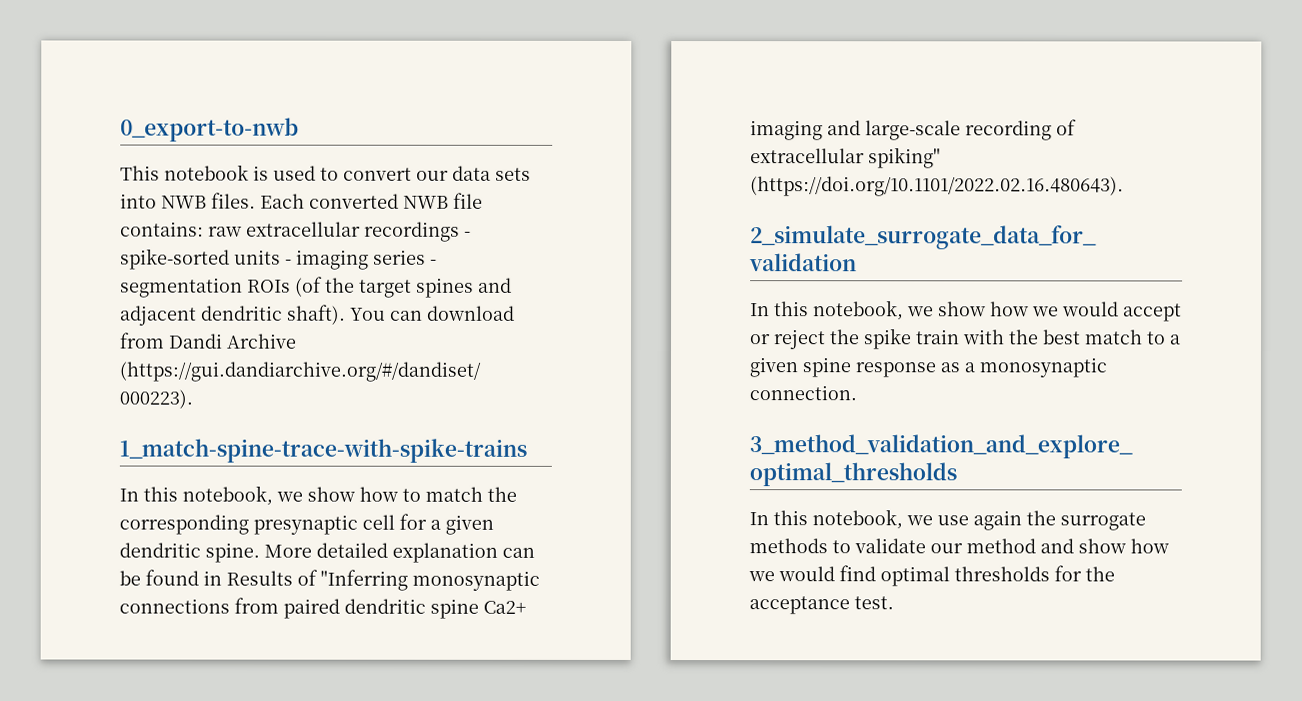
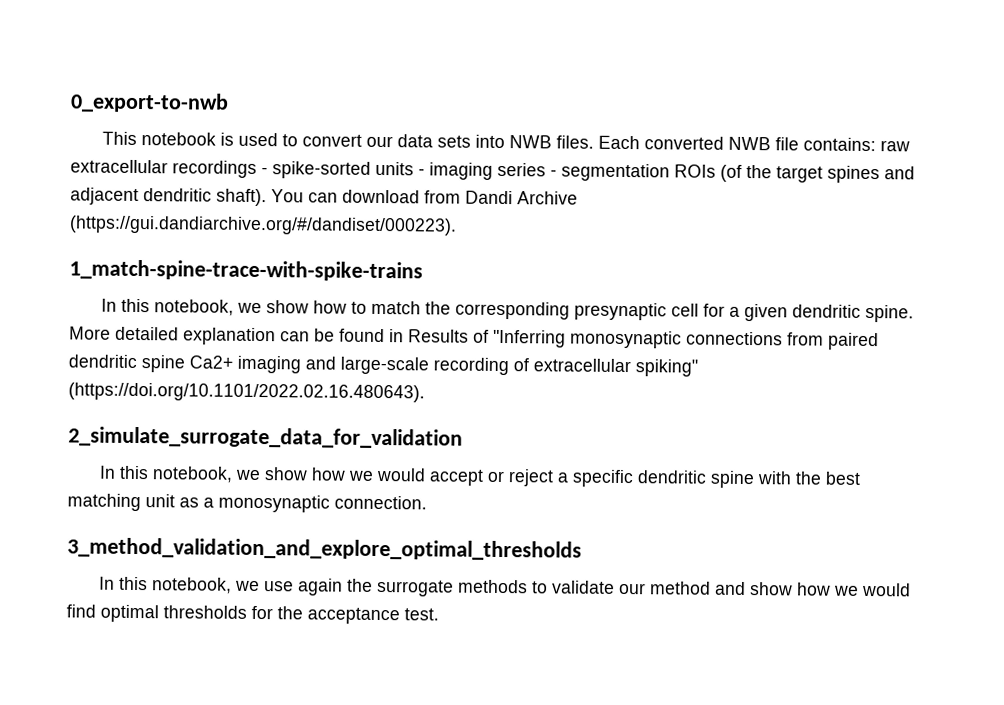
- In this notebook, we show how we would accept or reject the spike train with the best match to a given spine response as a monosynaptic connection.
+ In this notebook, we show how we would accept or reject a specific dendritic spine with the best matching unit as a monosynaptic connection.

